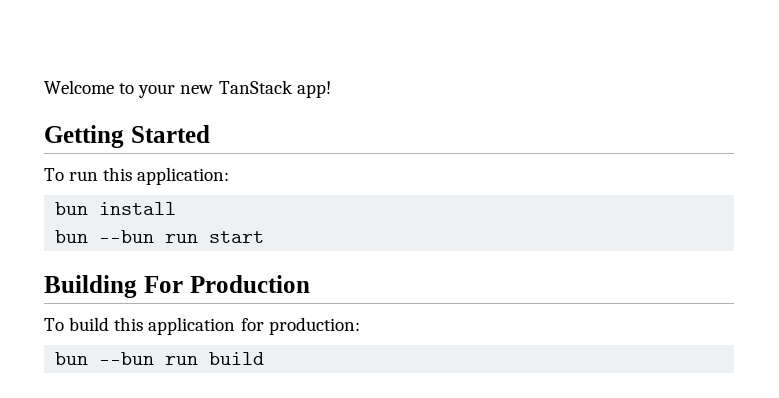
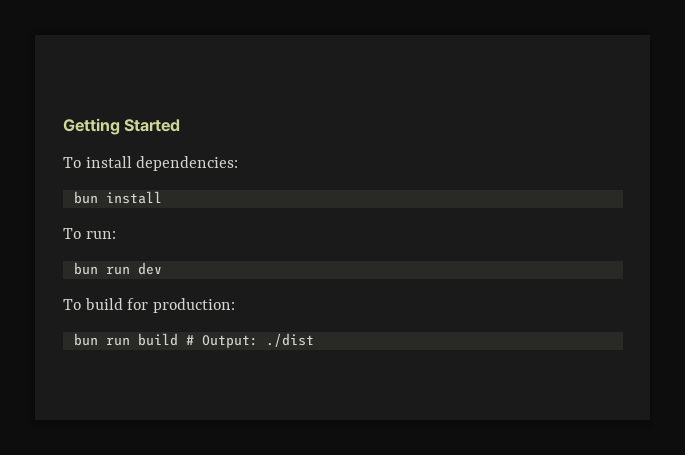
- Welcome to your new TanStack app!
- To run this application:
+ To install dependencies:
- bun --bun run start
- Building For Production
+ To run:
+ bun run dev
- To build this application for production:
+ To build for production:
- bun --bun run build
+ bun run build # Output: ./dist

